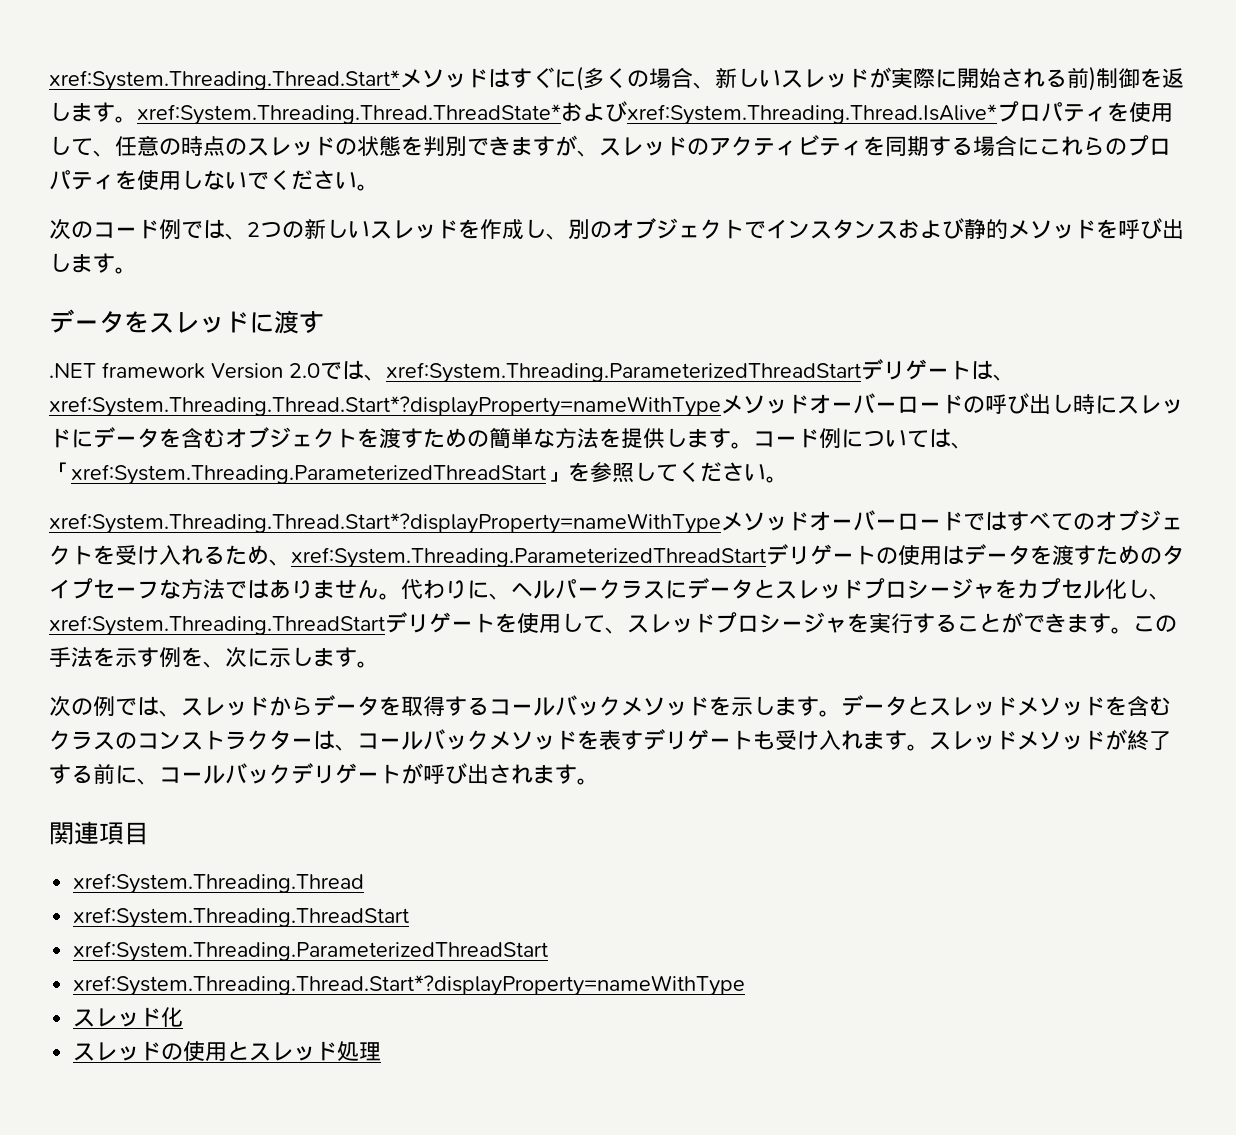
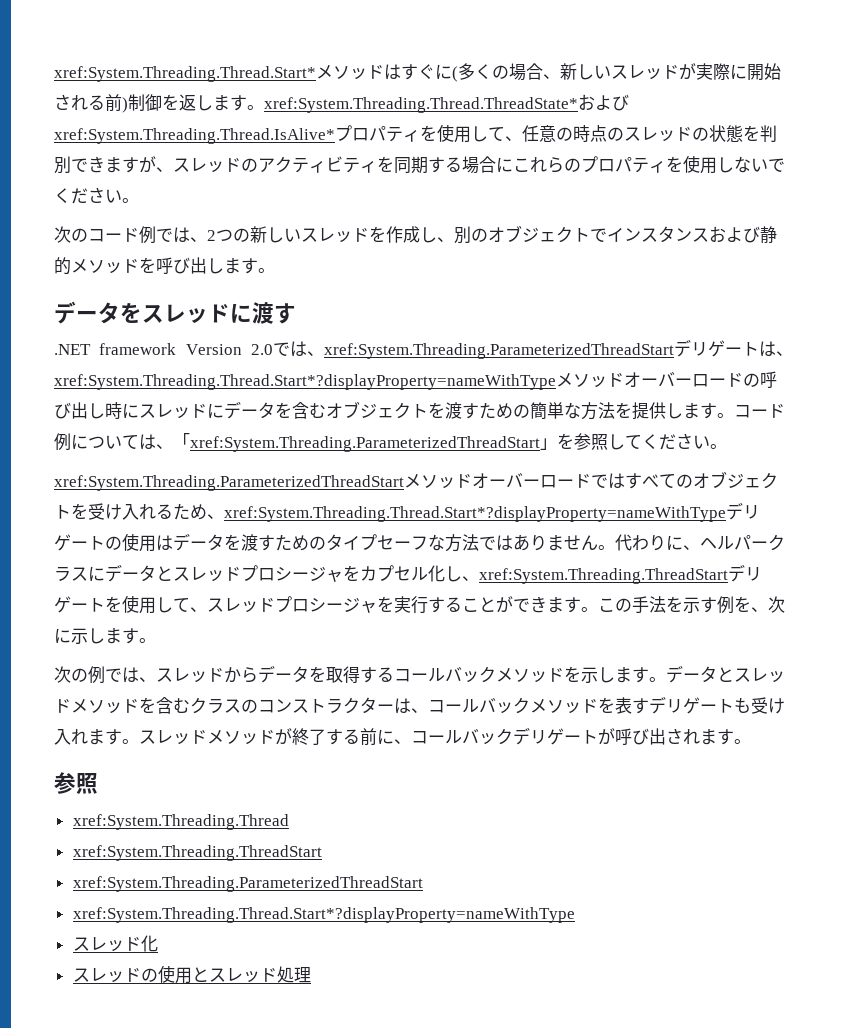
- xref:System.Threading.Thread.Start*?displayProperty=nameWithTypeメソッドオーバーロードではすべてのオブジェクトを受け入れるため、xref:System.Threading.ParameterizedThreadStartデリゲートの使用はデータを渡すためのタイプセーフな方法ではありません。
+ xref:System.Threading.ParameterizedThreadStartメソッドオーバーロードではすべてのオブジェクトを受け入れるため、xref:System.Threading.Thread.Start*?displayProperty=nameWithTypeデリゲートの使用はデータを渡すためのタイプセーフな方法ではありません。
  スレッドメソッドが終了する前に、コールバックデリゲートが呼び出されます。
- 関連項目
+ 参照

